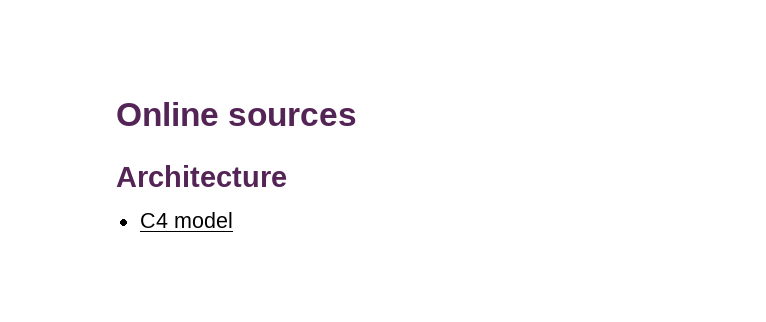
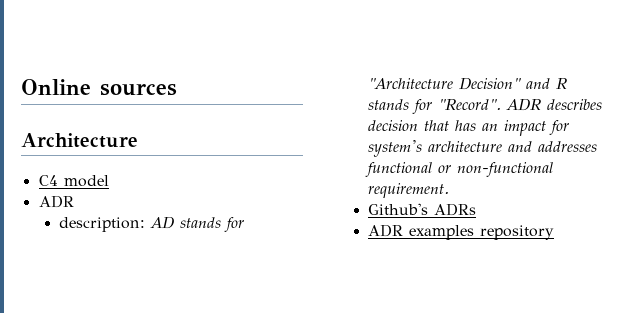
  C4 model
+ ADR
+ description: AD stands for "Architecture Decision" and R stands for "Record". ADR describes decision that has an impact for system's architecture and addresses functional or non-functional requirement.
+ Github's ADRs
+ ADR examples repository

